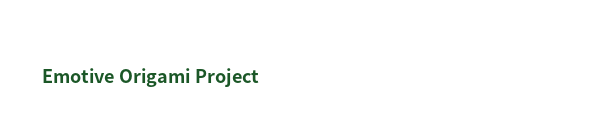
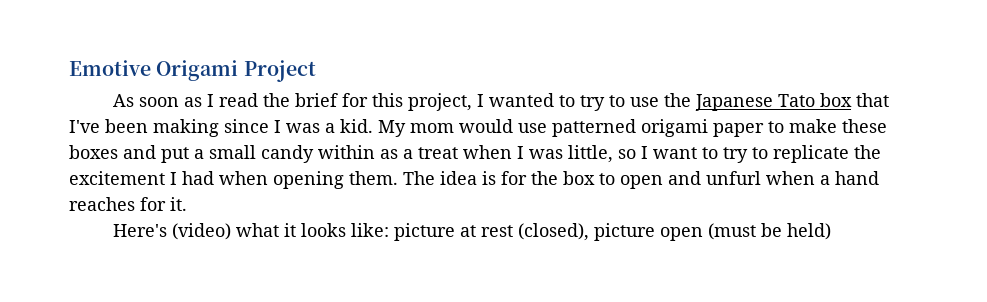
+ As soon as I read the brief for this project, I wanted to try to use the Japanese Tato box that I've been making since I was a kid. My mom would use patterned origami paper to make these boxes and put a small candy within as a treat when I was little, so I want to try to replicate the excitement I had when opening them. The idea is for the box to open and unfurl when a hand reaches for it.
+ Here's (video) what it looks like: picture at rest (closed), picture open (must be held)

